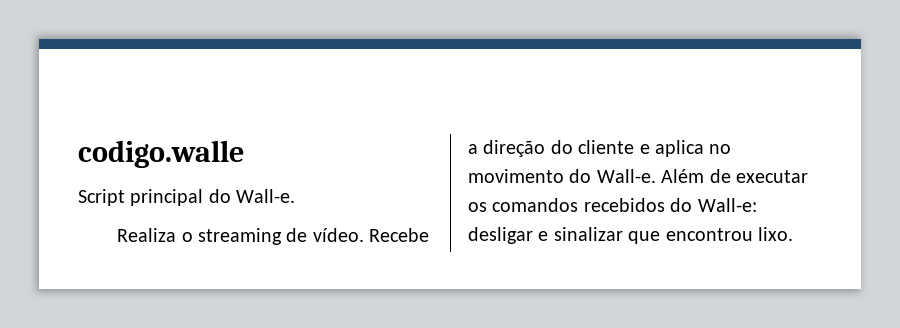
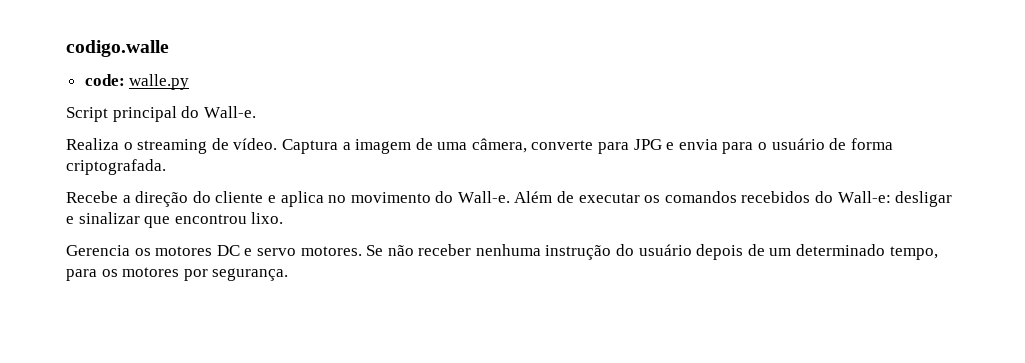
+ code: walle.py
- Realiza o streaming de vídeo. Recebe a direção do cliente e aplica no movimento do Wall-e.
+ Realiza o streaming de vídeo. Captura a imagem de uma câmera, converte para JPG e envia para o usuário de forma criptografada.
+ Recebe a direção do cliente e aplica no movimento do Wall-e.
+ Gerencia os motores DC e servo motores. Se não receber nenhuma instrução do usuário depois de um determinado tempo, para os motores por segurança.

